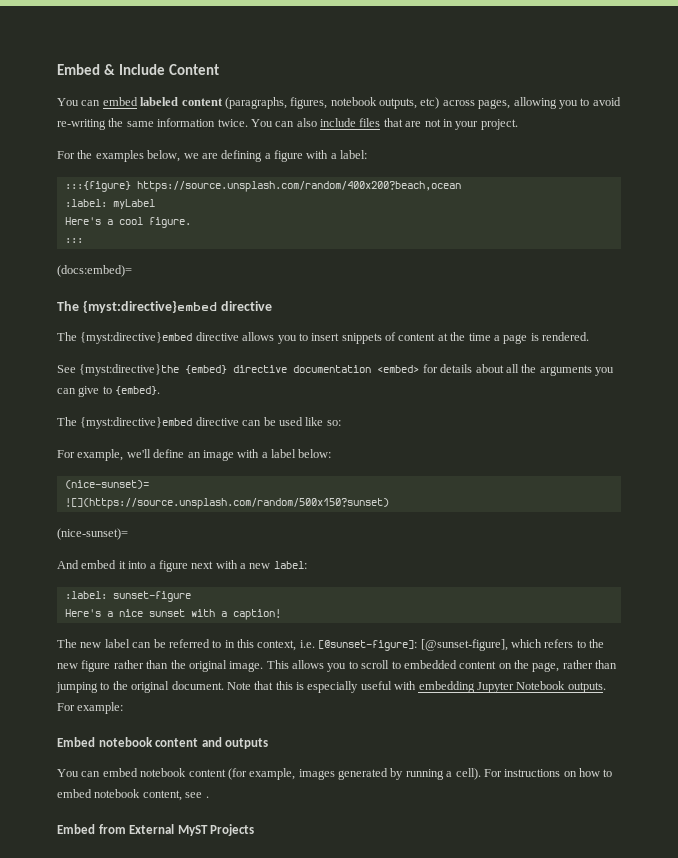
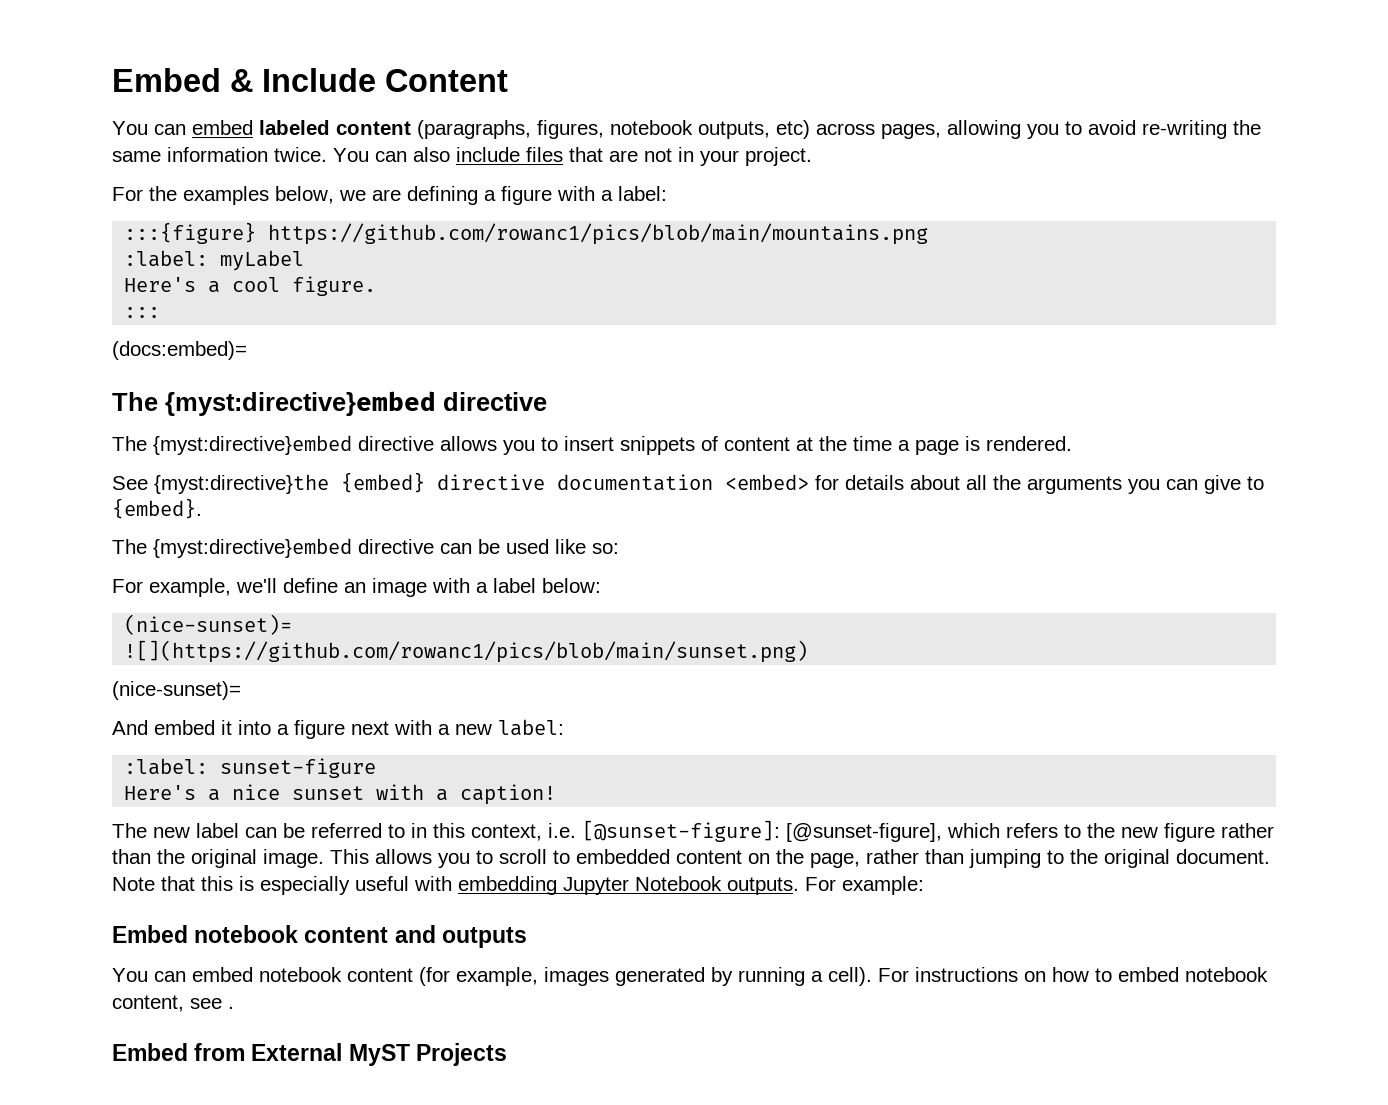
- :::{figure} https://source.unsplash.com/random/400x200?beach,ocean
+ :::{figure} https://github.com/rowanc1/pics/blob/main/mountains.png
- ![](https://source.unsplash.com/random/500x150?sunset)
+ ![](https://github.com/rowanc1/pics/blob/main/sunset.png)

